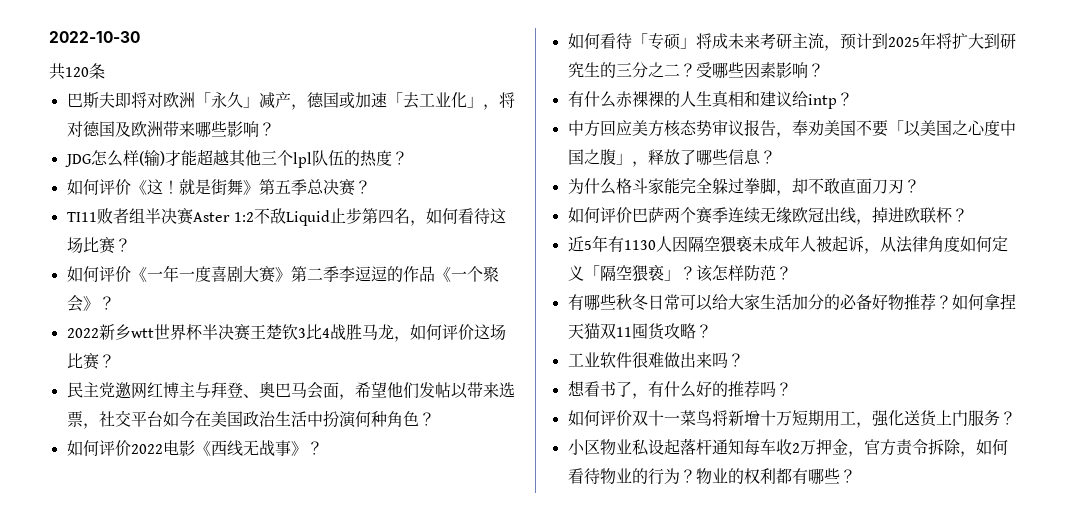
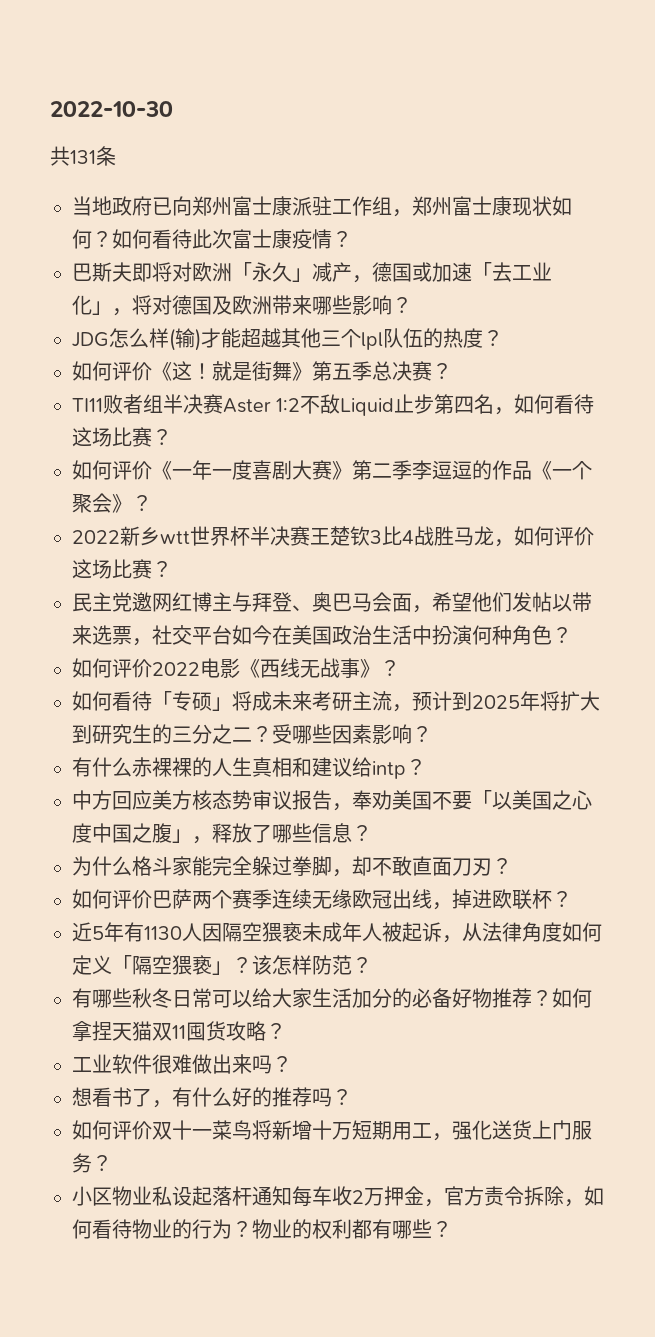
- 共120条
+ 共131条
+ 当地政府已向郑州富士康派驻工作组，郑州富士康现状如何？如何看待此次富士康疫情？

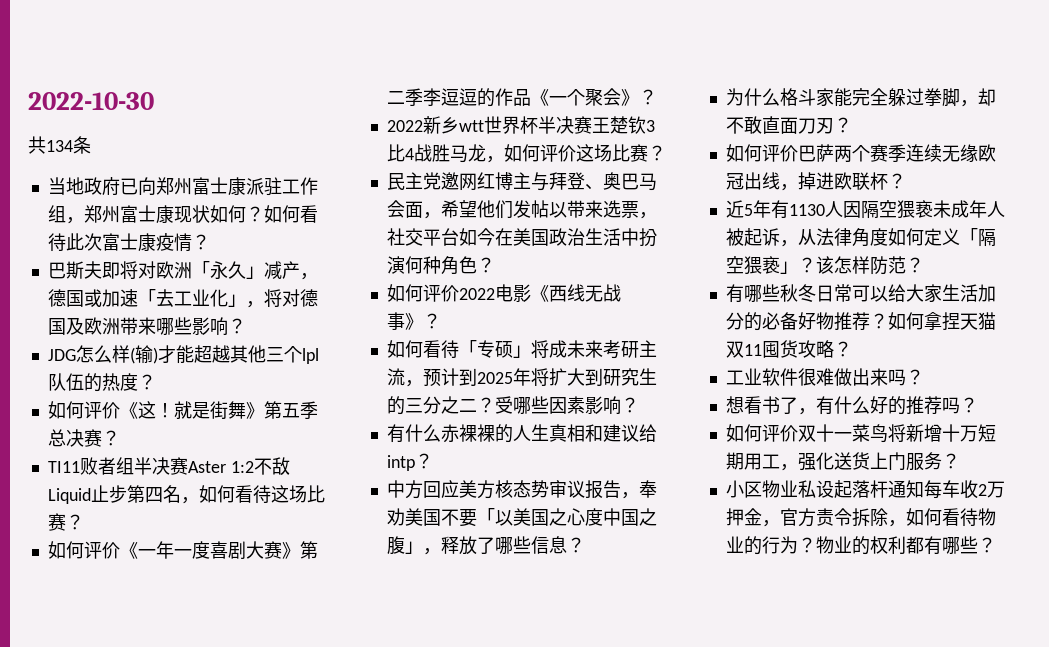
- 共131条
+ 共134条

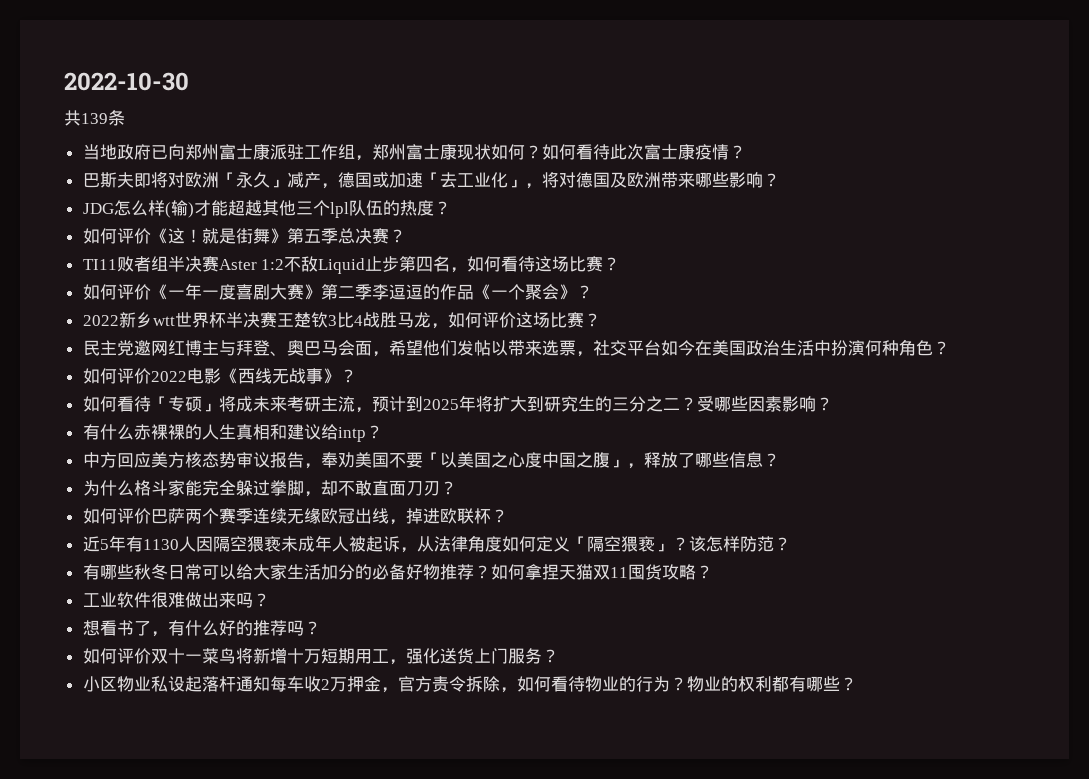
- 共134条
+ 共139条

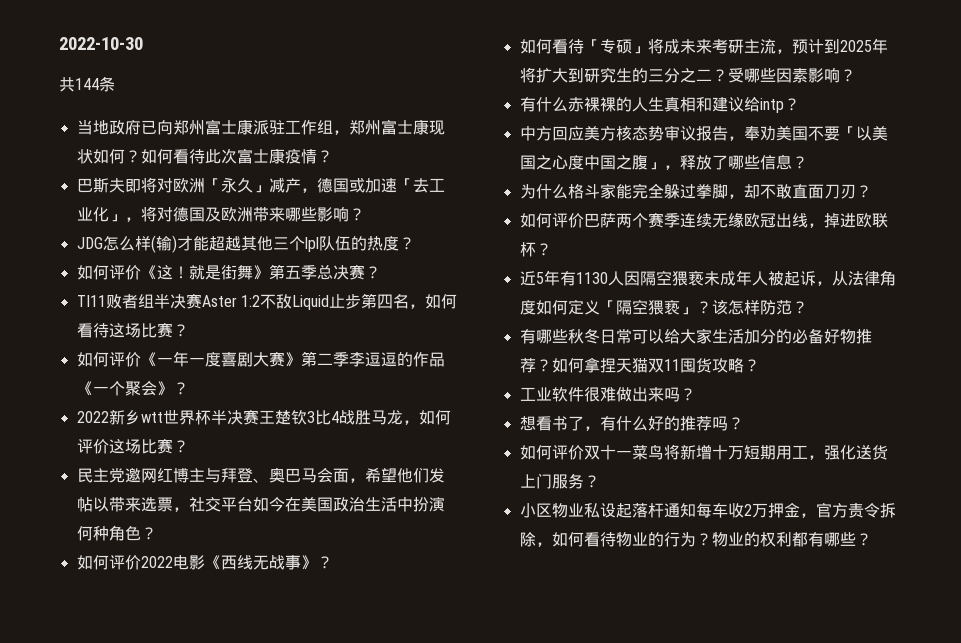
- 共139条
+ 共144条

